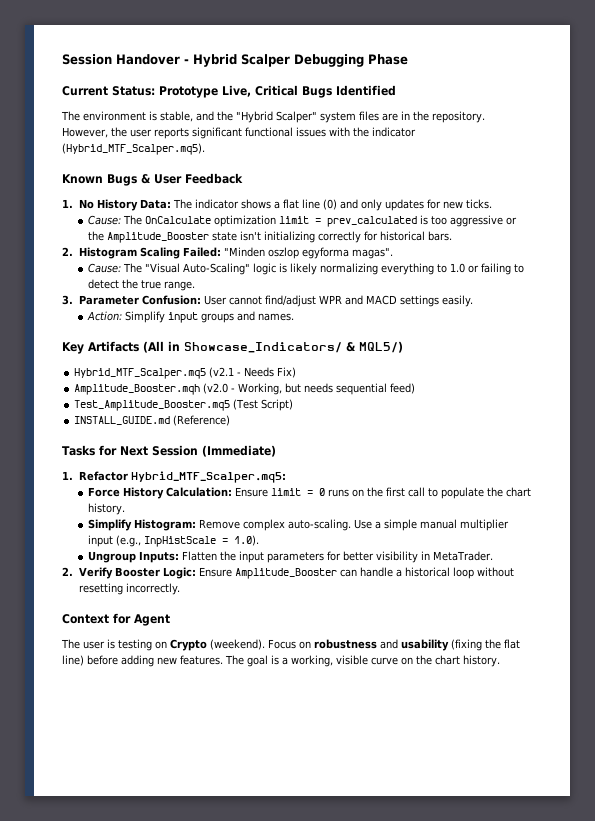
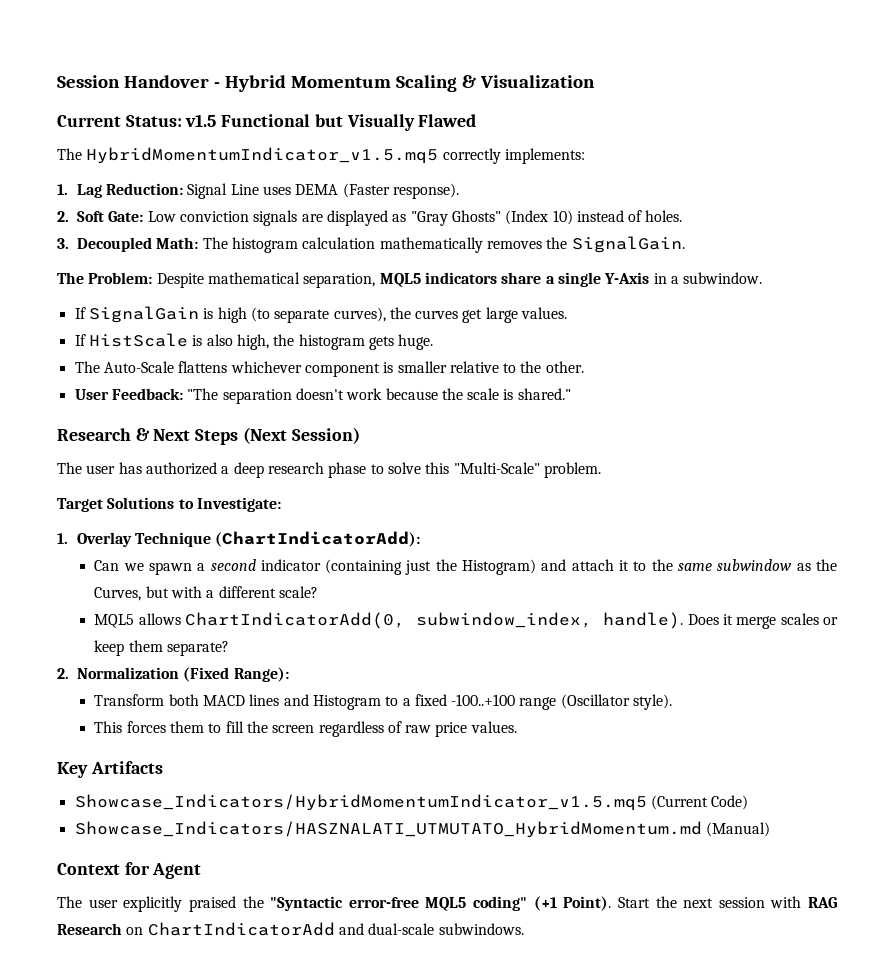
- Session Handover - Hybrid Scalper Debugging Phase
- Current Status: Prototype Live, Critical Bugs Identified
- The environment is stable, and the "Hybrid Scalper" system files are in the repository. However, the user reports significant functional issues with the indicator (Hybrid_MTF_Scalper.mq5).
- Known Bugs & User Feedback
- 1. No History Data: The indicator shows a flat line (0) and only updates for new ticks.
- Cause: The OnCalculate optimization limit = prev_calculated is too aggressive or the Amplitude_Booster state isn't initializing correctly for historical bars.
- 2. Histogram Scaling Failed: "Minden oszlop egyforma magas".
- Cause: The "Visual Auto-Scaling" logic is likely normalizing everything to 1.0 or failing to detect the true range.
- 3. Parameter Confusion: User cannot find/adjust WPR and MACD settings easily.
- Action: Simplify input groups and names.
- Key Artifacts (All in Showcase_Indicators/ & MQL5/)
- Hybrid_MTF_Scalper.mq5 (v2.1 - Needs Fix)
- Amplitude_Booster.mqh (v2.0 - Working, but needs sequential feed)
- Test_Amplitude_Booster.mq5 (Test Script)
- INSTALL_GUIDE.md (Reference)
- Tasks for Next Session (Immediate)
- 1. Refactor Hybrid_MTF_Scalper.mq5:
- Force History Calculation: Ensure limit = 0 runs on the first call to populate the chart history.
- Simplify Histogram: Remove complex auto-scaling. Use a simple manual multiplier input (e.g., InpHistScale = 1.0).
- Ungroup Inputs: Flatten the input parameters for better visibility in MetaTrader.
- 2. Verify Booster Logic: Ensure Amplitude_Booster can handle a historical loop without resetting incorrectly.
+ Session Handover - Hybrid Momentum Scaling & Visualization
+ Current Status: v1.5 Functional but Visually Flawed
+ The HybridMomentumIndicator_v1.5.mq5 correctly implements:
+ 1. Lag Reduction: Signal Line uses DEMA (Faster response).
+ 2. Soft Gate: Low conviction signals are displayed as "Gray Ghosts" (Index 10) instead of holes.
+ 3. Decoupled Math: The histogram calculation mathematically removes the SignalGain.
+ The Problem: Despite mathematical separation, MQL5 indicators share a single Y-Axis in a subwindow.
+ If SignalGain is high (to separate curves), the curves get large values.
+ If HistScale is also high, the histogram gets huge.
+ The Auto-Scale flattens whichever component is smaller relative to the other.
+ User Feedback: "The separation doesn't work because the scale is shared."
+ Research & Next Steps (Next Session)
+ The user has authorized a deep research phase to solve this "Multi-Scale" problem.
+ Target Solutions to Investigate:
+ 1. Overlay Technique (ChartIndicatorAdd):
+ Can we spawn a second indicator (containing just the Histogram) and attach it to the same subwindow as the Curves, but with a different scale?
+ MQL5 allows ChartIndicatorAdd(0, subwindow_index, handle). Does it merge scales or keep them separate?
+ 2. Normalization (Fixed Range):
+ Transform both MACD lines and Histogram to a fixed -100..+100 range (Oscillator style).
+ This forces them to fill the screen regardless of raw price values.
+ Key Artifacts
+ Showcase_Indicators/HybridMomentumIndicator_v1.5.mq5 (Current Code)
+ Showcase_Indicators/HASZNALATI_UTMUTATO_HybridMomentum.md (Manual)
- The user is testing on Crypto (weekend). Focus on robustness and usability (fixing the flat line) before adding new features. The goal is a working, visible curve on the chart history.
+ The user explicitly praised the "Syntactic error-free MQL5 coding" (+1 Point). Start the next session with RAG Research on ChartIndicatorAdd and dual-scale subwindows.

